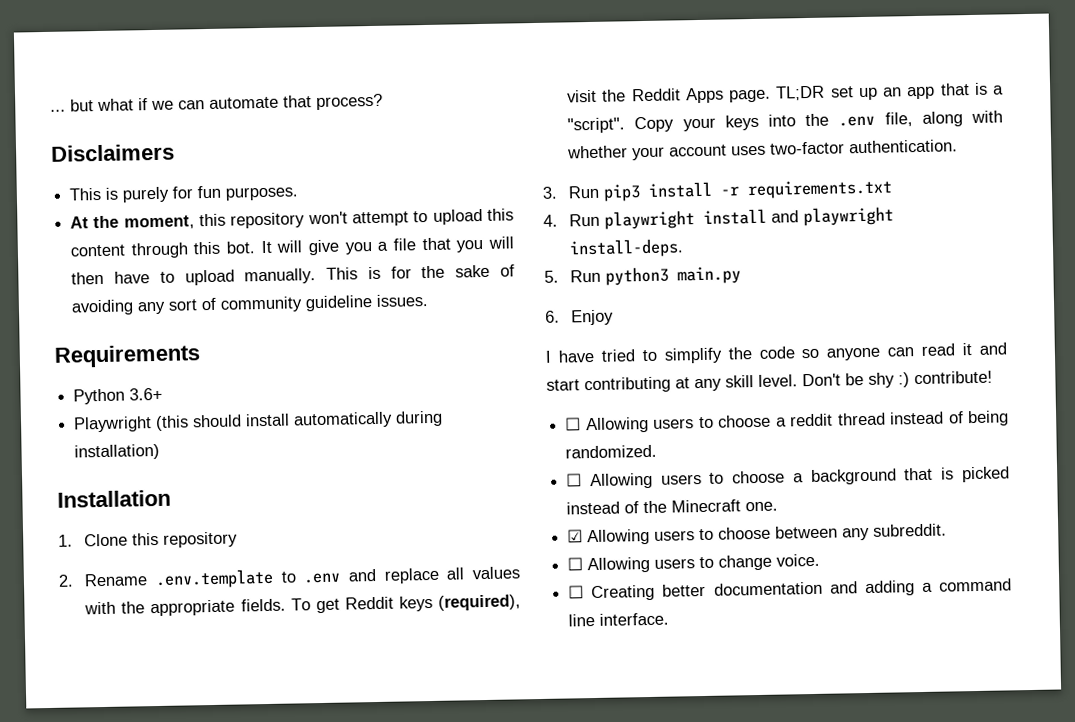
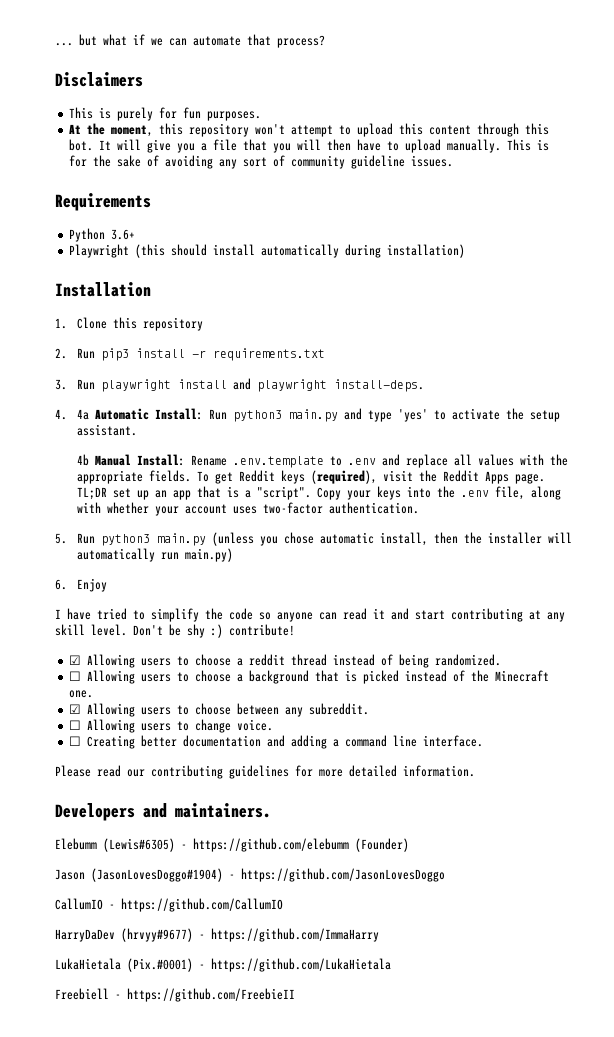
- 2. Rename .env.template to .env and replace all values with the appropriate fields.
+ 2. Run pip3 install -r requirements.txt
+ 3. Run playwright install and playwright install-deps.
+ 4. 4a Automatic Install: Run python3 main.py and type 'yes' to activate the setup assistant.
+ 4b Manual Install: Rename .env.template to .env and replace all values with the appropriate fields.
- 3. Run pip3 install -r requirements.txt
- 4. Run playwright install and playwright install-deps.
- 5. Run python3 main.py
+ 5. Run python3 main.py (unless you chose automatic install, then the installer will automatically run main.py)
- ☐ Allowing users to choose a reddit thread instead of being randomized.
+ ☑ Allowing users to choose a reddit thread instead of being randomized.
+ Please read our contributing guidelines for more detailed information.
+ Developers and maintainers.
+ Elebumm (Lewis#6305) - https://github.com/elebumm (Founder)
+ Jason (JasonLovesDoggo#1904) - https://github.com/JasonLovesDoggo
+ CallumIO - https://github.com/CallumIO
+ HarryDaDev (hrvyy#9677) - https://github.com/ImmaHarry
+ LukaHietala (Pix.#0001) - https://github.com/LukaHietala
+ Freebiell - https://github.com/FreebieII

